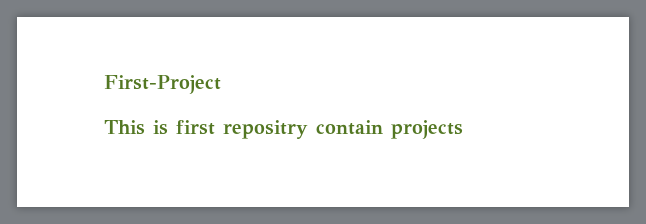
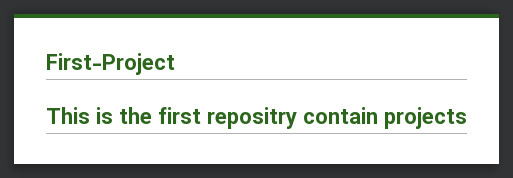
- This is first repositry contain projects
+ This is the first repositry contain projects

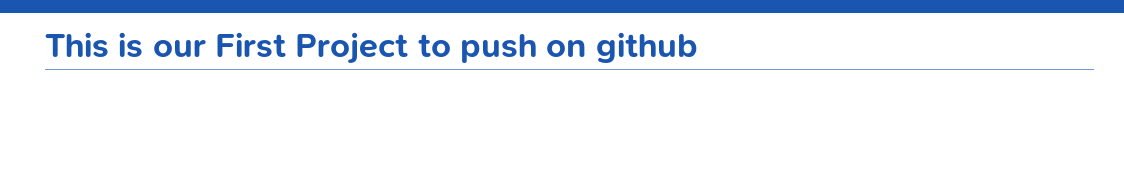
- First-Project
- This is the first repositry contain projects
+ This is our First Project to push on github

